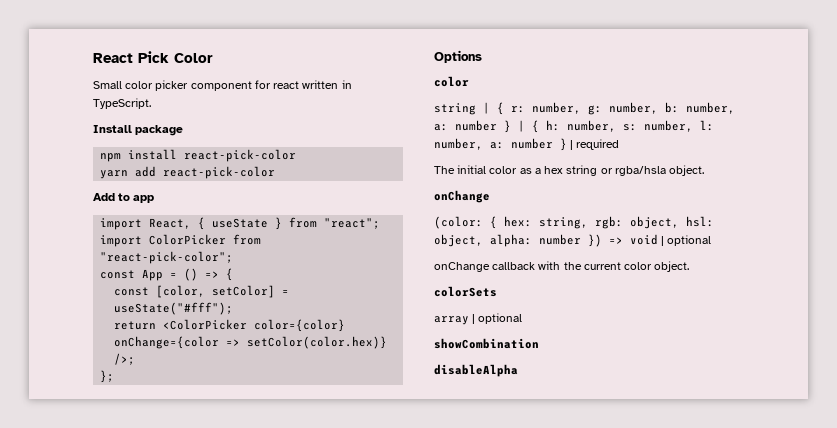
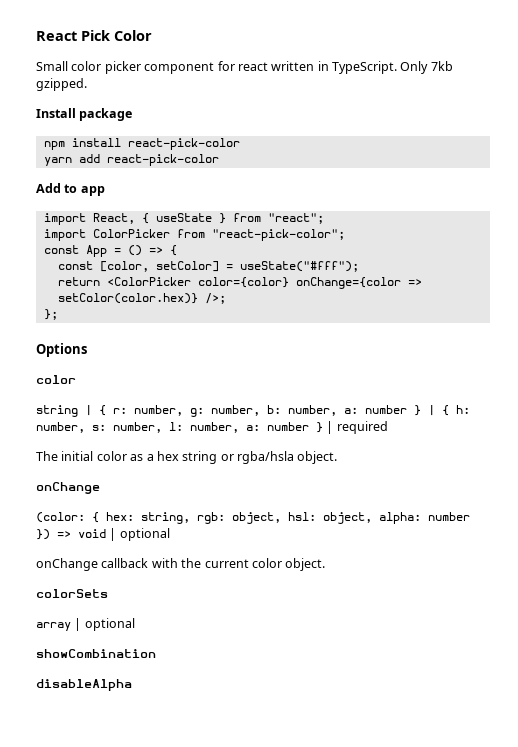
+ Only 7kb gzipped.

